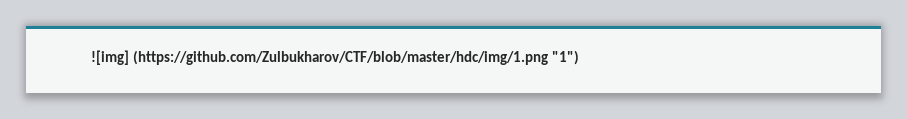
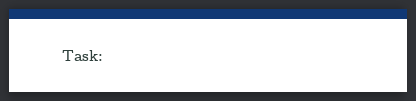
- ![img] (https://github.com/Zulbukharov/CTF/blob/master/hdc/img/1.png "1")
+ Task:

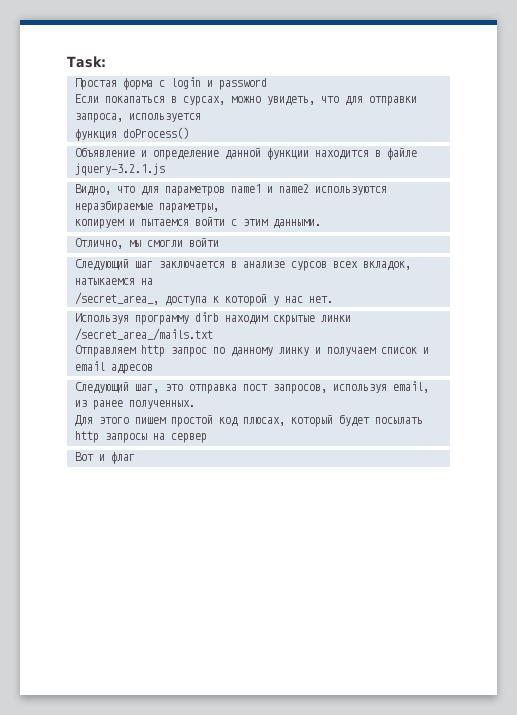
+ Простая форма с login и password
+ Если покапаться в сурсах, можно увидеть, что для отправки запроса, используется
+ функция doProcess()
+ Объявление и определение данной функции находится в файле jquery-3.2.1.js
+ Видно, что для параметров name1 и name2 используются неразбираемые параметры,
+ копируем и пытаемся войти с этим данными.
+ Отлично, мы смогли войти
+ Следующий шаг заключается в анализе сурсов всех вкладок, натыкаемся на
+ /secret_area_, доступа к которой у нас нет.
+ Используя программу dirb находим скрытые линки /secret_area_/mails.txt
+ Отправляем http запрос по данному линку и получаем список и email адресов
+ Следующий шаг, это отправка пост запросов, используя email, из ранее полученных.
+ Для этого пишем простой код плюсах, который будет посылать http запросы на сервер
+ Вот и флаг

